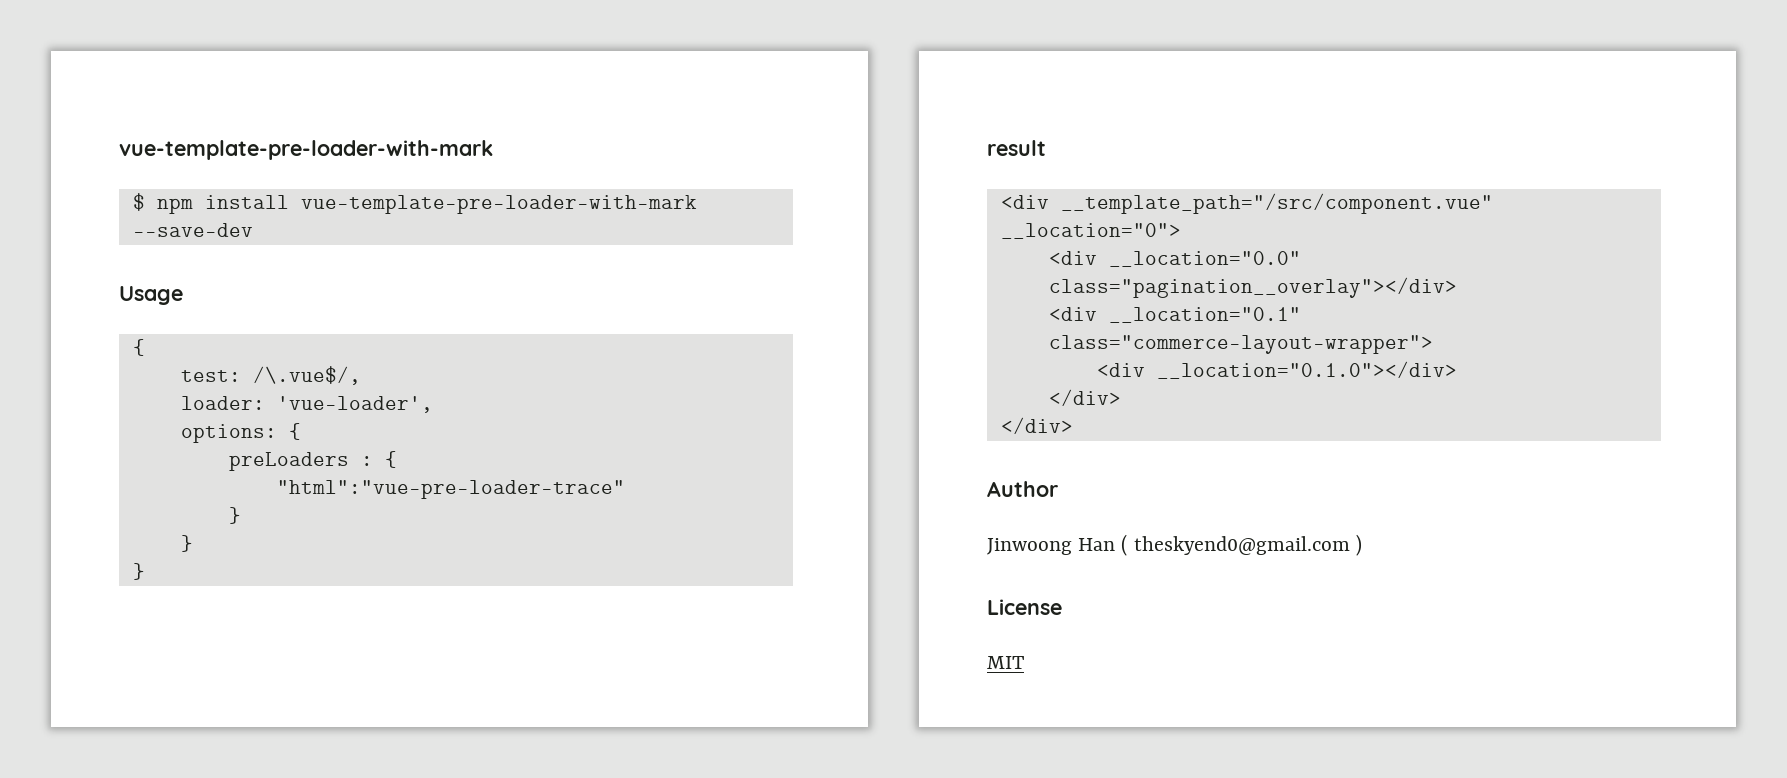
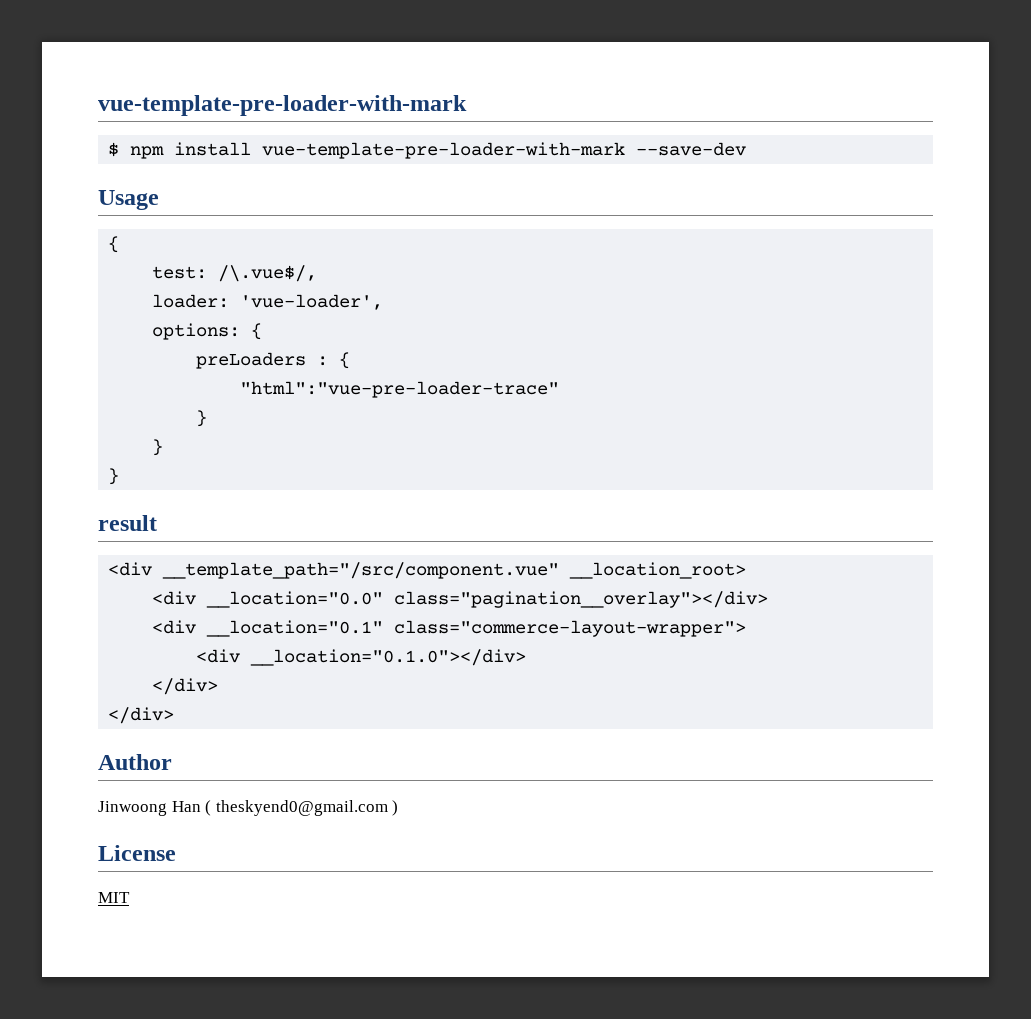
- <div __template_path="/src/component.vue" __location="0">
+ <div __template_path="/src/component.vue" __location_root>

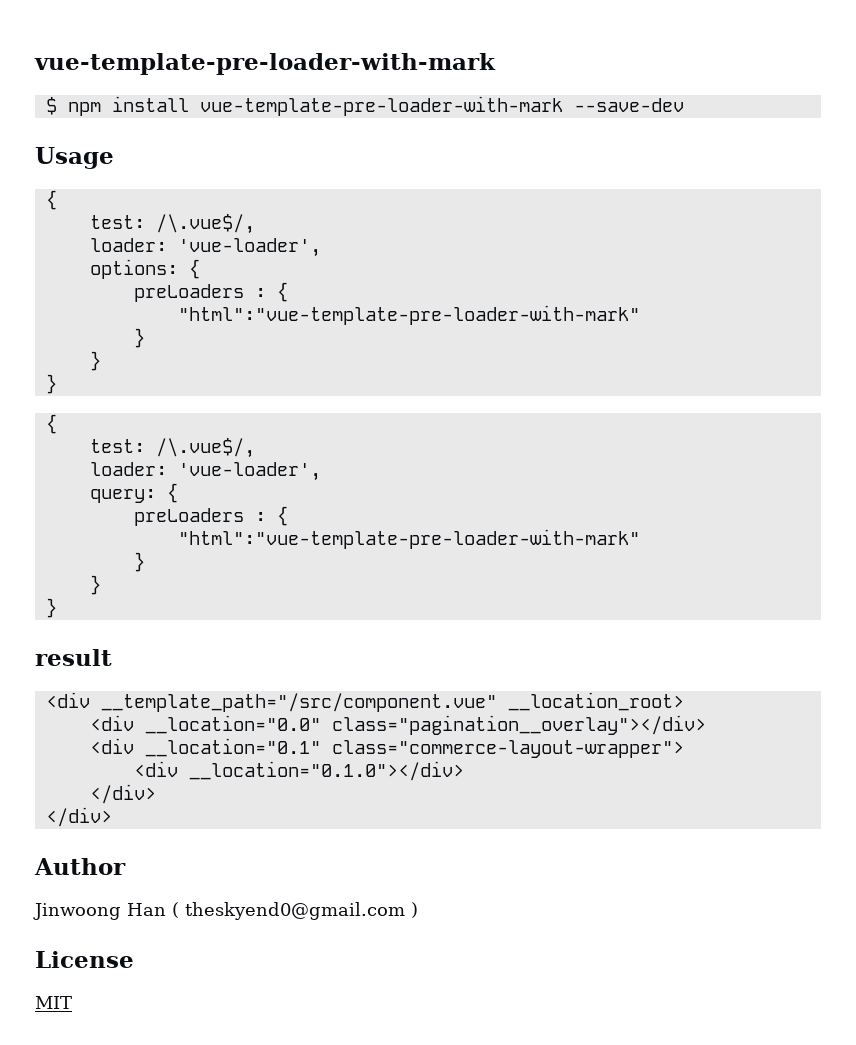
  options: {
  preLoaders : {
- "html":"vue-pre-loader-trace"
+ "html":"vue-template-pre-loader-with-mark"
+ }
+ }
+ }
+ {
+ test: /\.vue$/,
+ loader: 'vue-loader',
+ query: {
+ preLoaders : {
+ "html":"vue-template-pre-loader-with-mark"

